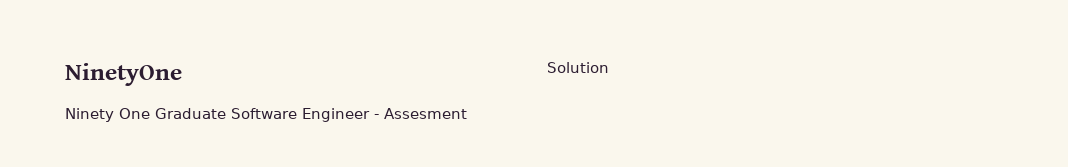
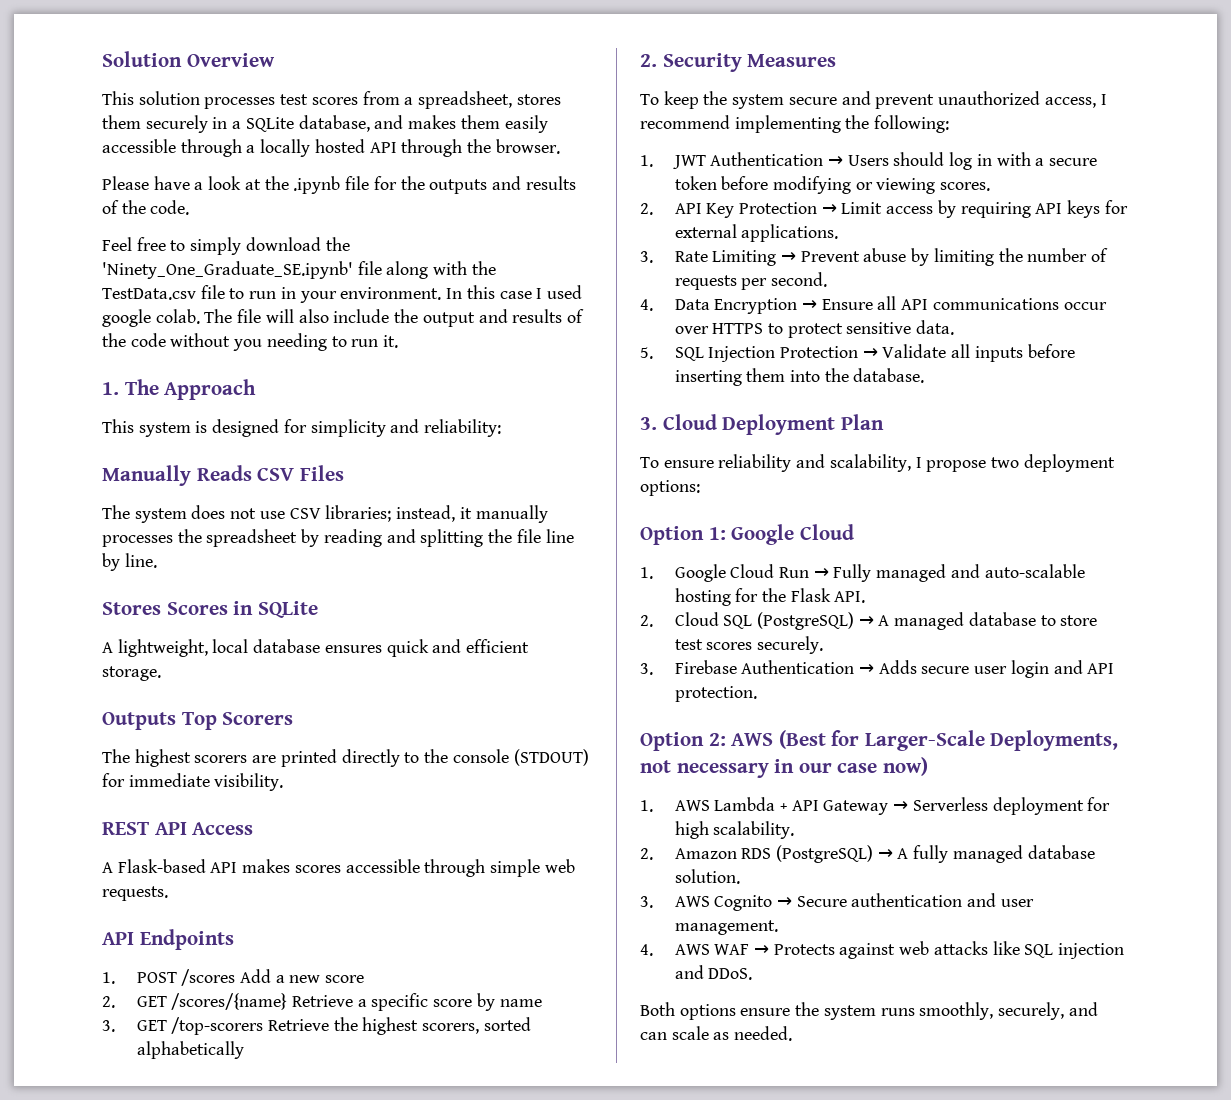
- NinetyOne
- Ninety One Graduate Software Engineer - Assesment Solution
+ Solution Overview
+ This solution processes test scores from a spreadsheet, stores them securely in a SQLite database, and makes them easily accessible through a locally hosted API through the browser.
+ Please have a look at the .ipynb file for the outputs and results of the code.
+ Feel free to simply download the 'Ninety_One_Graduate_SE.ipynb' file along with the TestData.csv file to run in your environment. In this case I used google colab. The file will also include the output and results of the code without you needing to run it.
+ 1. The Approach
+ This system is designed for simplicity and reliability:
+ Manually Reads CSV Files
+ The system does not use CSV libraries; instead, it manually processes the spreadsheet by reading and splitting the file line by line.
+ Stores Scores in SQLite
+ A lightweight, local database ensures quick and efficient storage.
+ Outputs Top Scorers
+ The highest scorers are printed directly to the console (STDOUT) for immediate visibility.
+ REST API Access
+ A Flask-based API makes scores accessible through simple web requests.
+ API Endpoints
+ 1. POST /scores Add a new score
+ 2. GET /scores/{name} Retrieve a specific score by name
+ 3. GET /top-scorers Retrieve the highest scorers, sorted alphabetically
+ 2. Security Measures
+ To keep the system secure and prevent unauthorized access, I recommend implementing the following:
+ 1. JWT Authentication → Users should log in with a secure token before modifying or viewing scores.
+ 2. API Key Protection → Limit access by requiring API keys for external applications.
+ 3. Rate Limiting → Prevent abuse by limiting the number of requests per second.
+ 4. Data Encryption → Ensure all API communications occur over HTTPS to protect sensitive data.
+ 5. SQL Injection Protection → Validate all inputs before inserting them into the database.
+ 3. Cloud Deployment Plan
+ To ensure reliability and scalability, I propose two deployment options:
+ Option 1: Google Cloud
+ 1. Google Cloud Run → Fully managed and auto-scalable hosting for the Flask API.
+ 2. Cloud SQL (PostgreSQL) → A managed database to store test scores securely.
+ 3. Firebase Authentication → Adds secure user login and API protection.
+ Option 2: AWS (Best for Larger-Scale Deployments, not necessary in our case now)
+ 1. AWS Lambda + API Gateway → Serverless deployment for high scalability.
+ 2. Amazon RDS (PostgreSQL) → A fully managed database solution.
+ 3. AWS Cognito → Secure authentication and user management.
+ 4. AWS WAF → Protects against web attacks like SQL injection and DDoS.
+ Both options ensure the system runs smoothly, securely, and can scale as needed.

